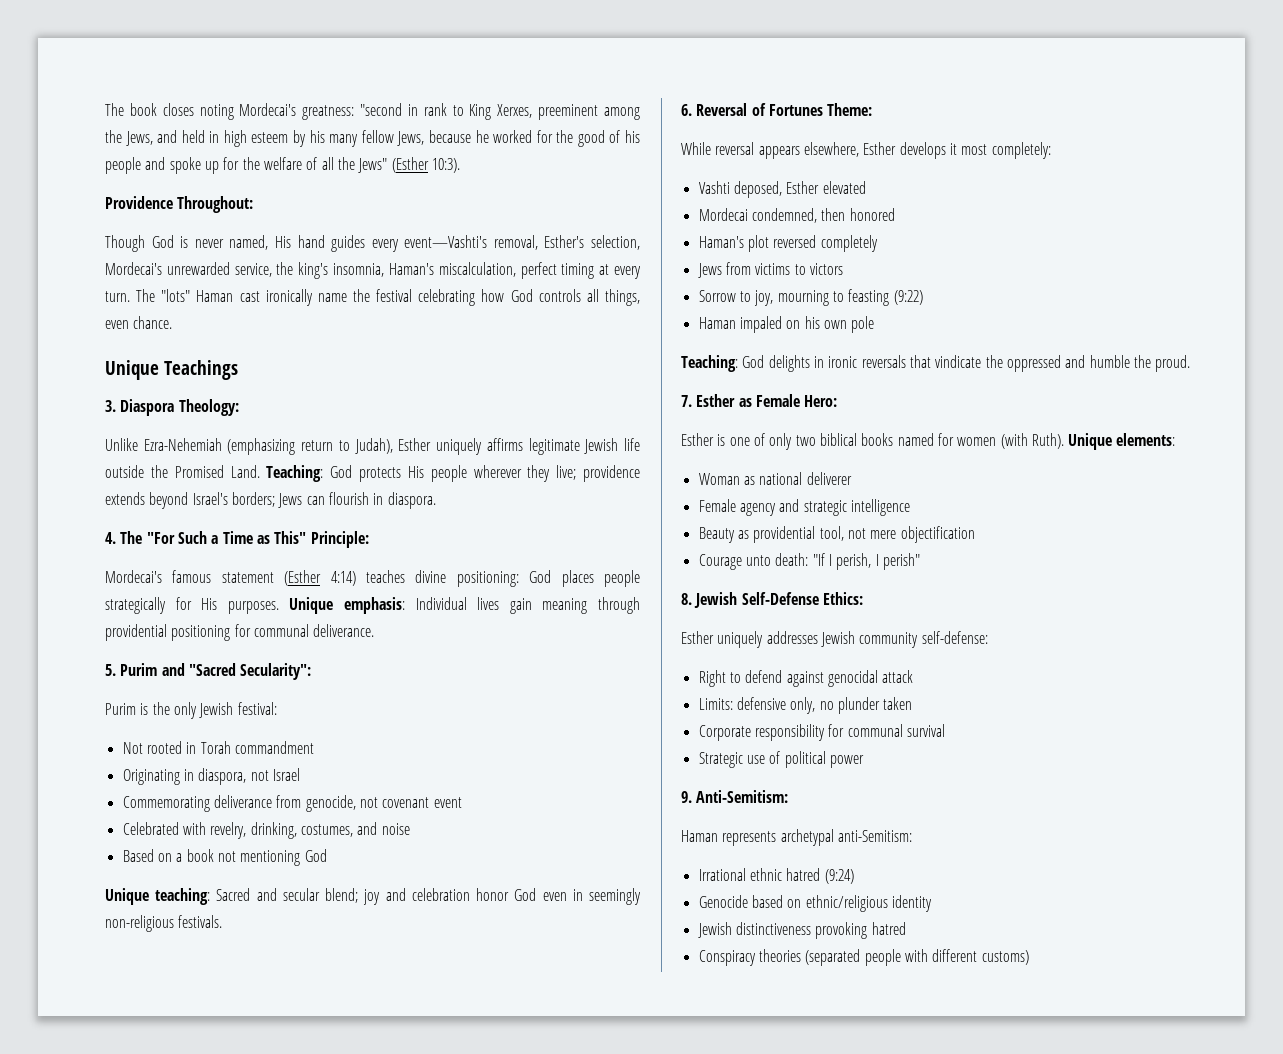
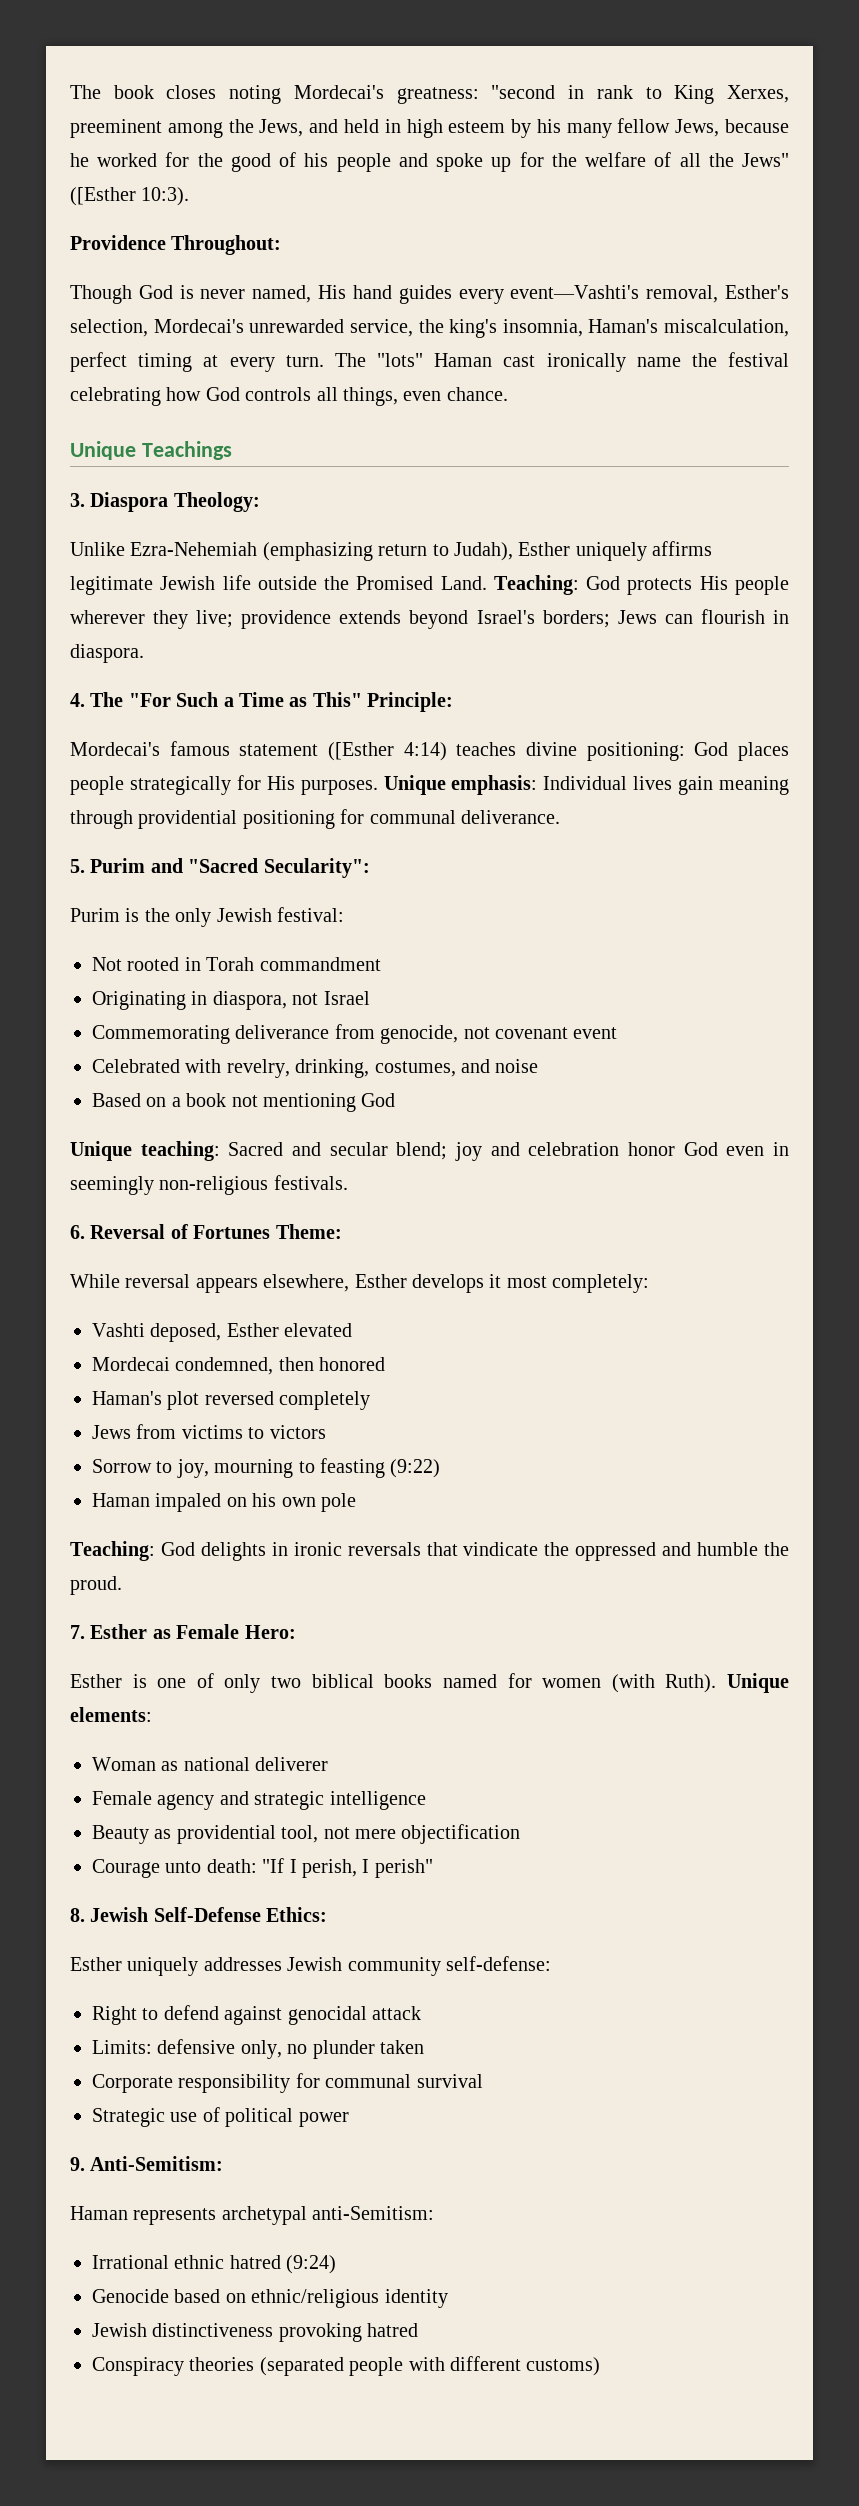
- The book closes noting Mordecai's greatness: "second in rank to King Xerxes, preeminent among the Jews, and held in high esteem by his many fellow Jews, because he worked for the good of his people and spoke up for the welfare of all the Jews" (Esther 10:3).
+ The book closes noting Mordecai's greatness: "second in rank to King Xerxes, preeminent among the Jews, and held in high esteem by his many fellow Jews, because he worked for the good of his people and spoke up for the welfare of all the Jews" ([Esther 10:3).
- Mordecai's famous statement (Esther 4:14) teaches divine positioning: God places people strategically for His purposes.
+ Mordecai's famous statement ([Esther 4:14) teaches divine positioning: God places people strategically for His purposes.

